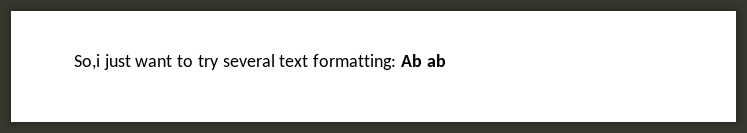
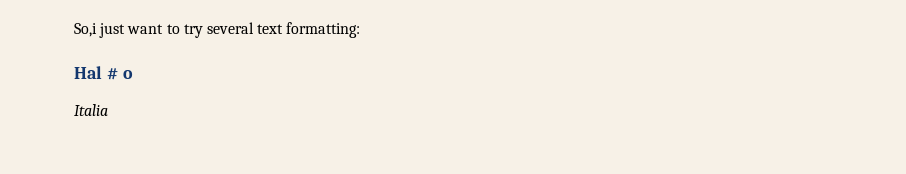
- So,i just want to try several text formatting: Ab ab
+ So,i just want to try several text formatting:
+ Hal # o
+ Italia

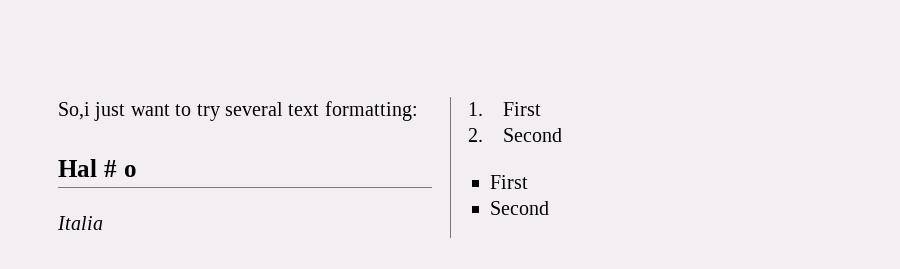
+ 1. First
+ 2. Second
+ First
+ Second

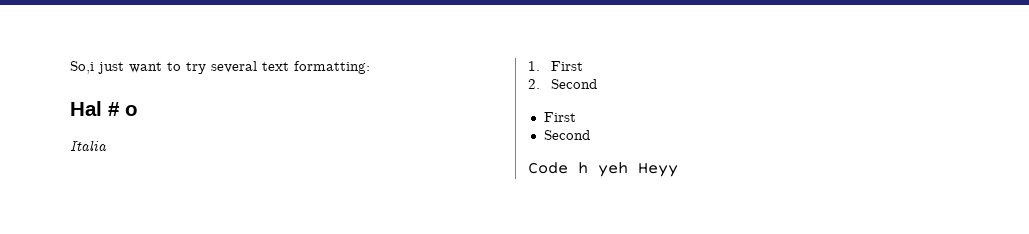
+ Code h yeh Heyy

